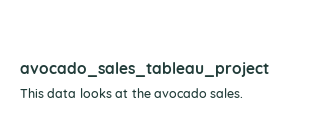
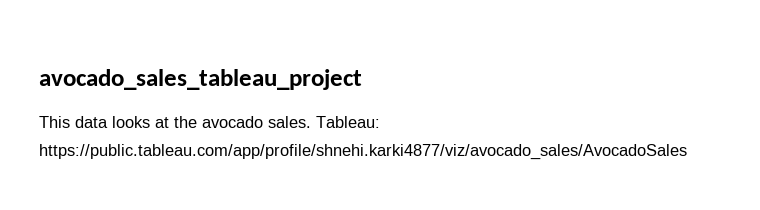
+ Tableau: https://public.tableau.com/app/profile/shnehi.karki4877/viz/avocado_sales/AvocadoSales

